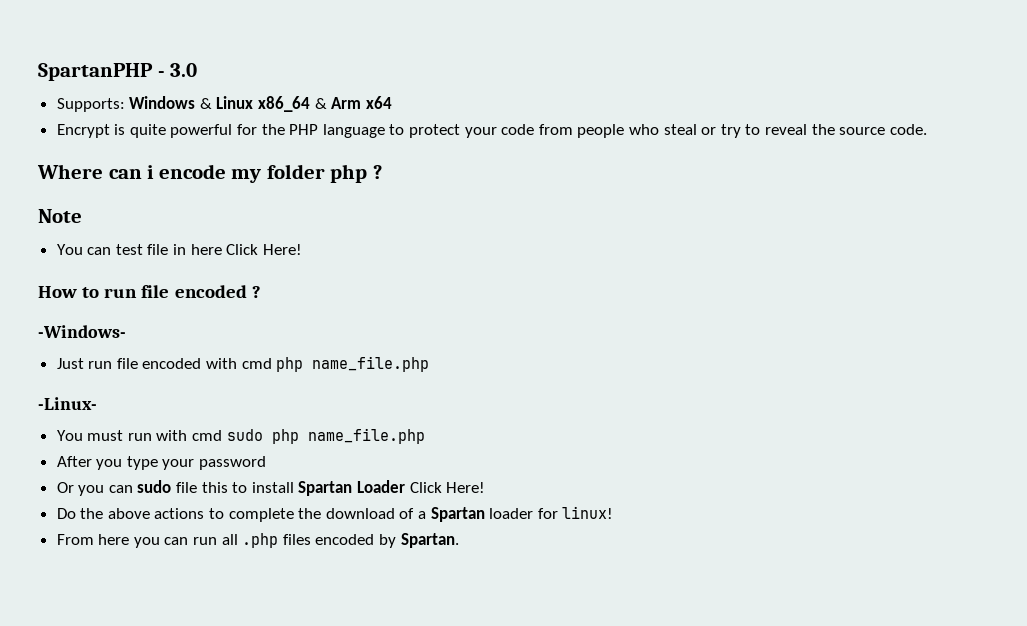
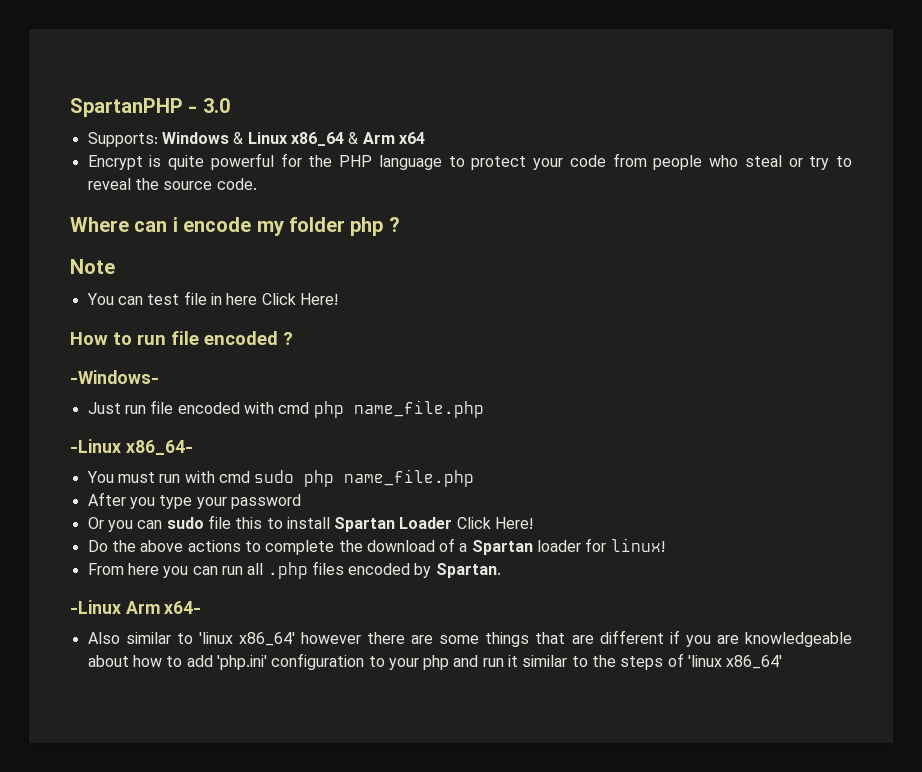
- -Linux-
+ -Linux x86_64-
+ -Linux Arm x64-
+ Also similar to 'linux x86_64' however there are some things that are different if you are knowledgeable about how to add 'php.ini' configuration to your php and run it similar to the steps of 'linux x86_64'

